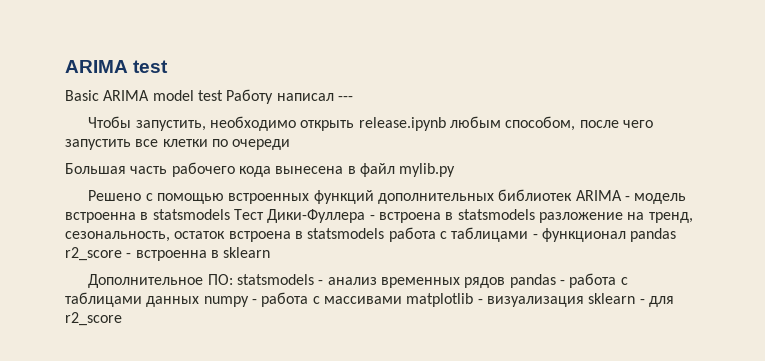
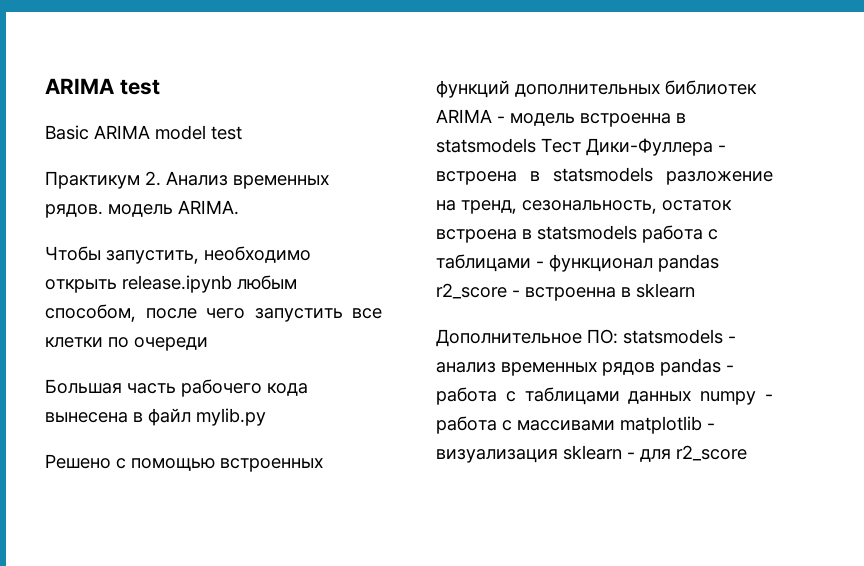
- Basic ARIMA model test Работу написал ---
+ Basic ARIMA model test
+ Практикум 2. Анализ временных рядов. модель ARIMA.

